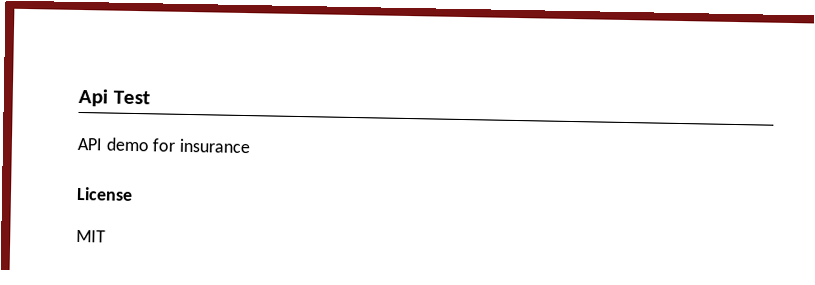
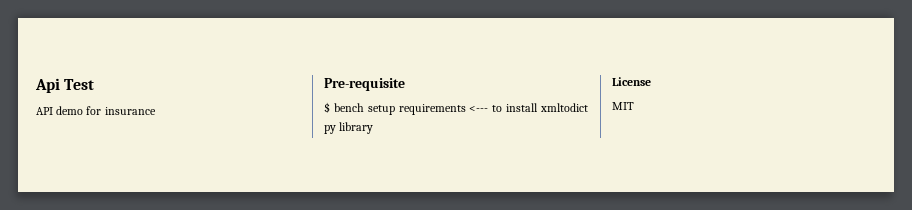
+ Pre-requisite
+ $ bench setup requirements <--- to install xmltodict py library

